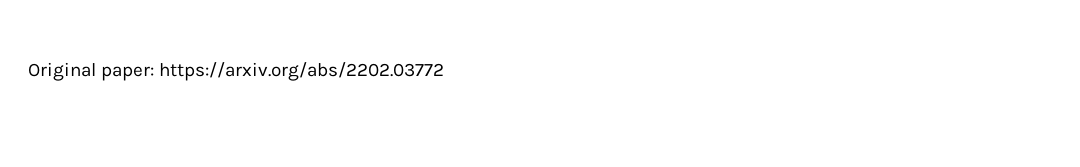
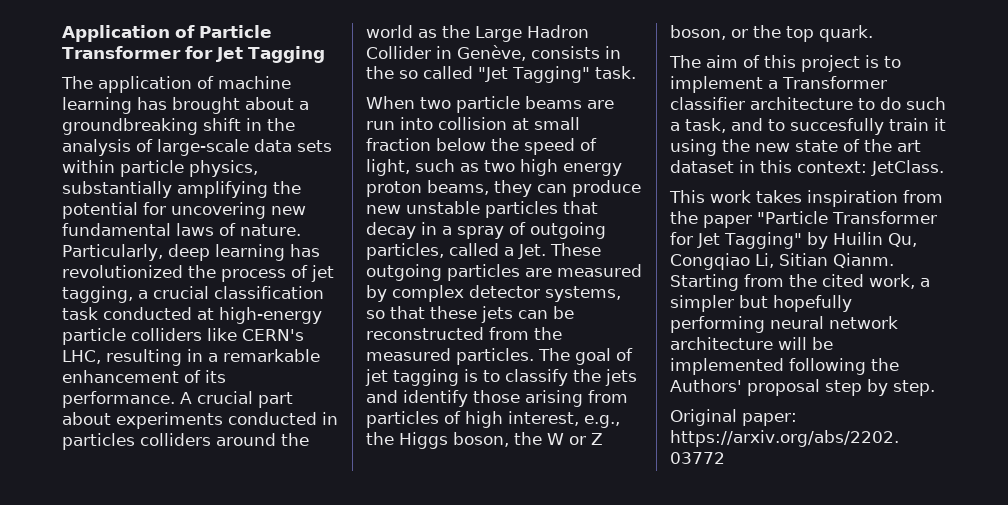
+ Application of Particle Transformer for Jet Tagging
+ The application of machine learning has brought about a groundbreaking shift in the analysis of large-scale data sets within particle physics, substantially amplifying the potential for uncovering new fundamental laws of nature. Particularly, deep learning has revolutionized the process of jet tagging, a crucial classification task conducted at high-energy particle colliders like CERN's LHC, resulting in a remarkable enhancement of its performance. A crucial part about experiments conducted in particles colliders around the world as the Large Hadron Collider in Genève, consists in the so called "Jet Tagging" task.
+ When two particle beams are run into collision at small fraction below the speed of light, such as two high energy proton beams, they can produce new unstable particles that decay in a spray of outgoing particles, called a Jet. These outgoing particles are measured by complex detector systems, so that these jets can be reconstructed from the measured particles. The goal of jet tagging is to classify the jets and identify those arising from particles of high interest, e.g., the Higgs boson, the W or Z boson, or the top quark.
+ The aim of this project is to implement a Transformer classifier architecture to do such a task, and to succesfully train it using the new state of the art dataset in this context: JetClass.
+ This work takes inspiration from the paper "Particle Transformer for Jet Tagging" by Huilin Qu, Congqiao Li, Sitian Qianm. Starting from the cited work, a simpler but hopefully performing neural network architecture will be implemented following the Authors' proposal step by step.

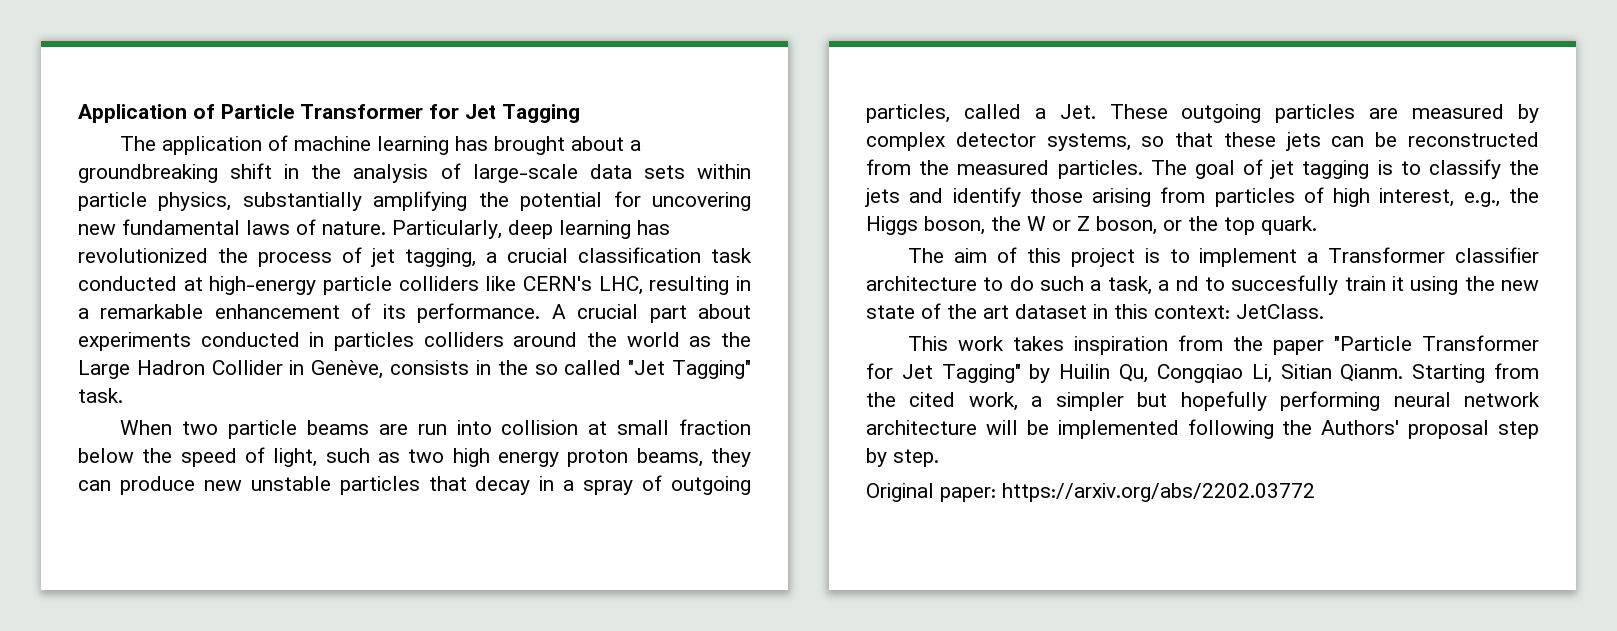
- The aim of this project is to implement a Transformer classifier architecture to do such a task, and to succesfully train it using the new state of the art dataset in this context: JetClass.
+ The aim of this project is to implement a Transformer classifier architecture to do such a task, a nd to succesfully train it using the new state of the art dataset in this context: JetClass.

